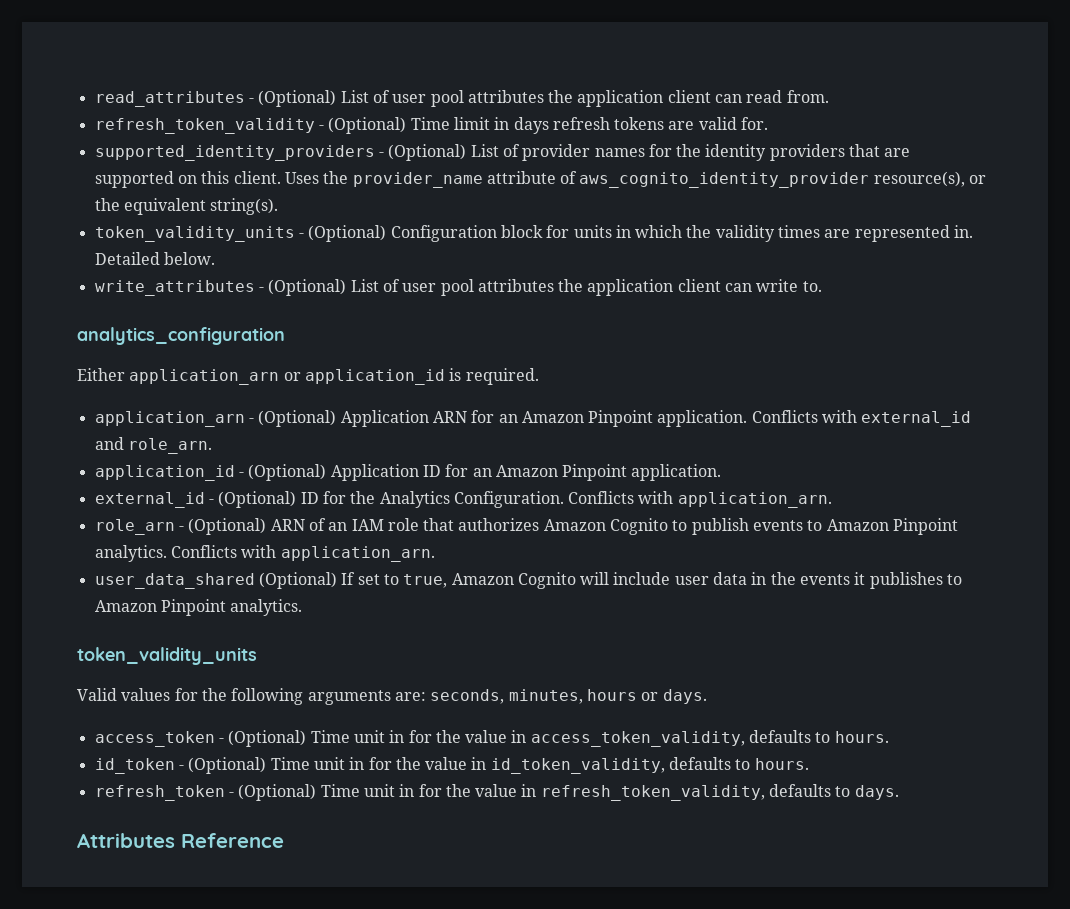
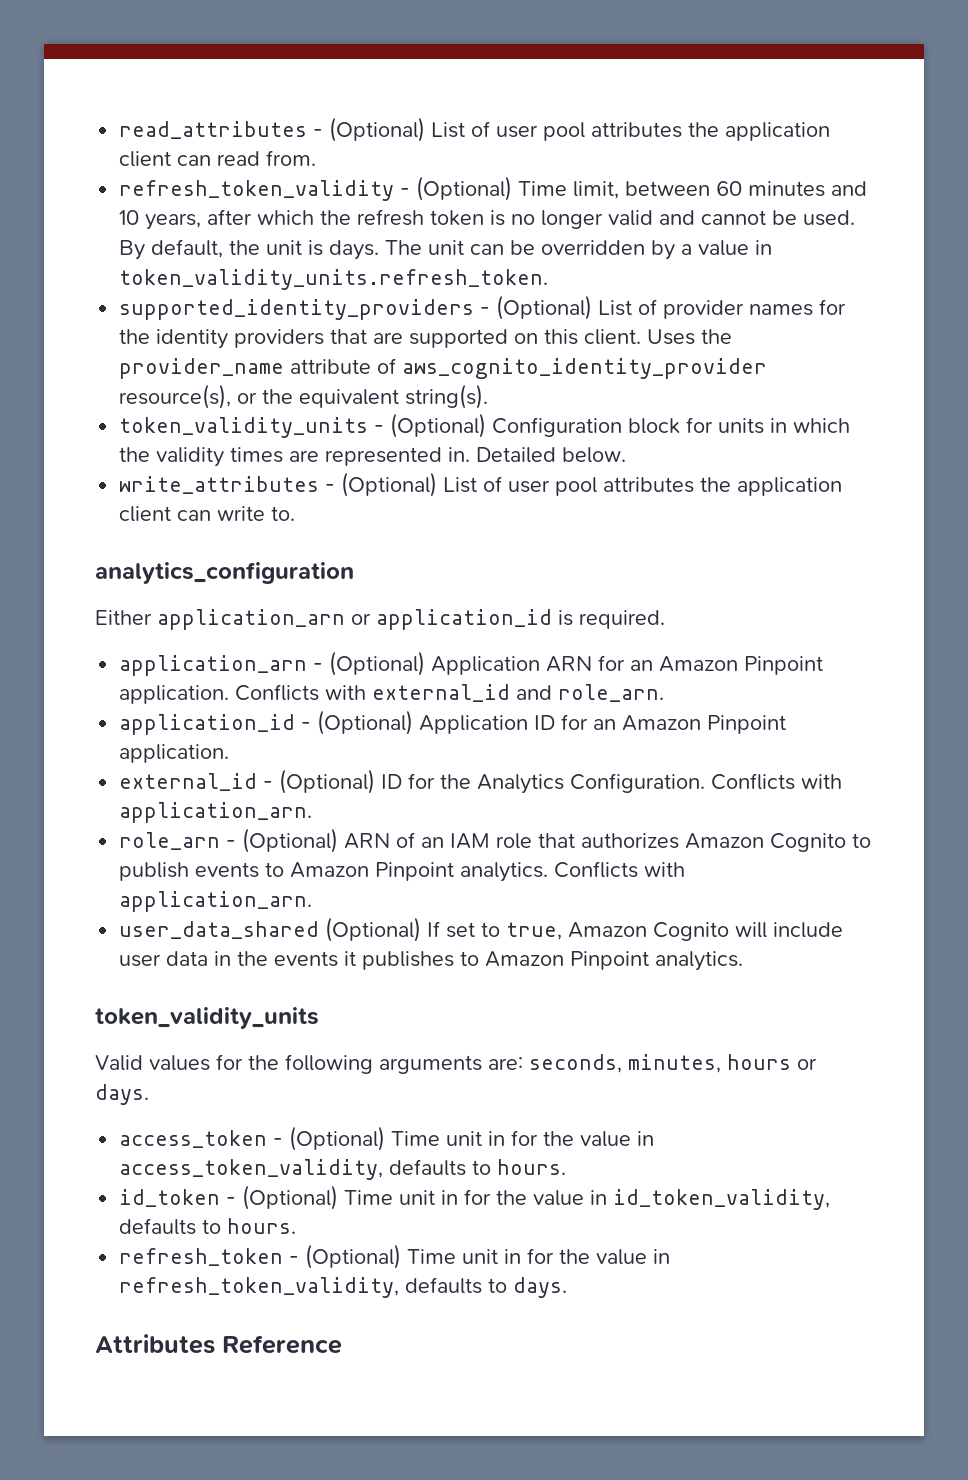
- refresh_token_validity - (Optional) Time limit in days refresh tokens are valid for.
+ refresh_token_validity - (Optional) Time limit, between 60 minutes and 10 years, after which the refresh token is no longer valid and cannot be used. By default, the unit is days. The unit can be overridden by a value in token_validity_units.refresh_token.

